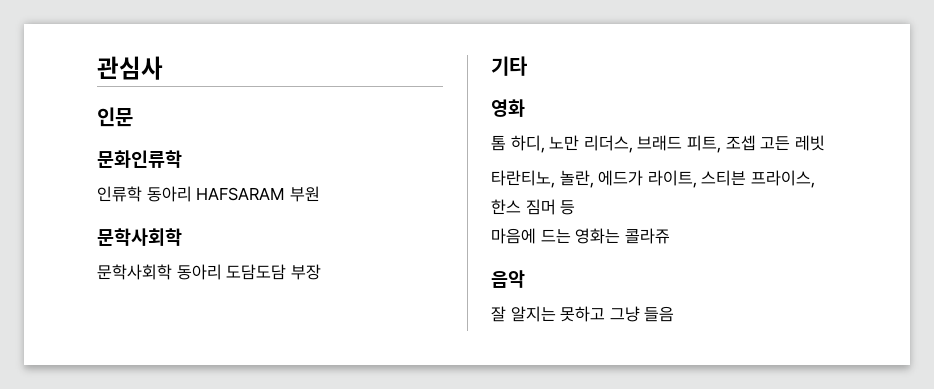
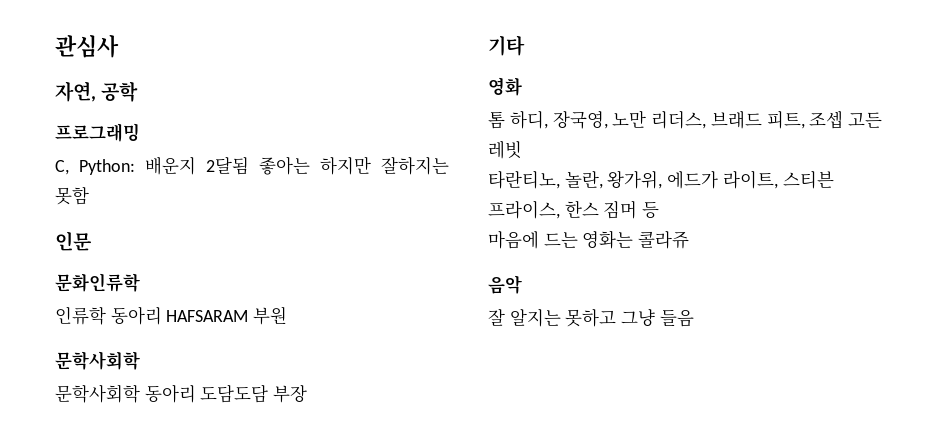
+ 자연, 공학
+ 프로그래밍
+ C, Python: 배운지 2달됨 좋아는 하지만 잘하지는 못함
- 톰 하디, 노만 리더스, 브래드 피트, 조셉 고든 레빗
+ 톰 하디, 장국영, 노만 리더스, 브래드 피트, 조셉 고든 레빗
- 타란티노, 놀란, 에드가 라이트, 스티븐 프라이스, 한스 짐머 등
+ 타란티노, 놀란, 왕가위, 에드가 라이트, 스티븐 프라이스, 한스 짐머 등

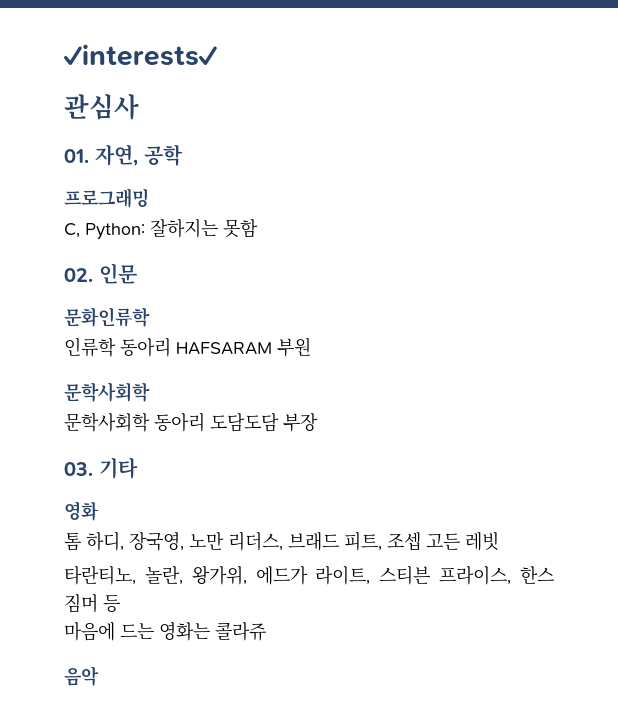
+ ✓interests✓
- 자연, 공학
+ 01. 자연, 공학
- C, Python: 배운지 2달됨 좋아는 하지만 잘하지는 못함
+ C, Python: 잘하지는 못함
- 인문
+ 02. 인문
- 기타
+ 03. 기타
- 잘 알지는 못하고 그냥 들음

